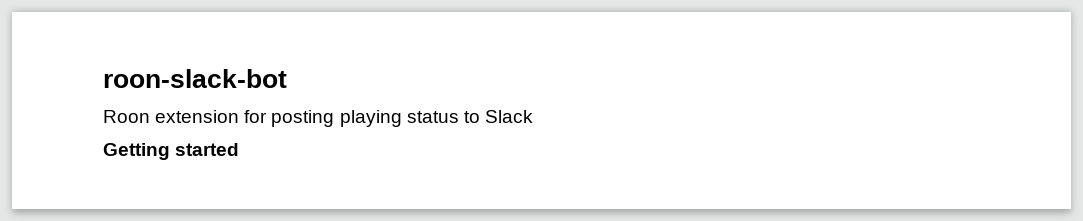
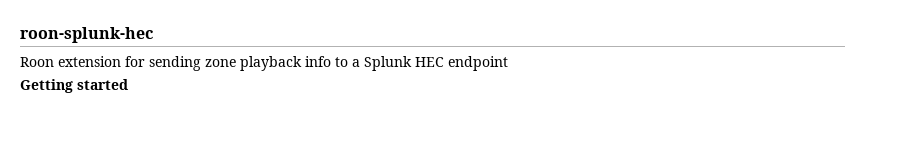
- roon-slack-bot
+ roon-splunk-hec
- Roon extension for posting playing status to Slack
+ Roon extension for sending zone playback info to a Splunk HEC endpoint

